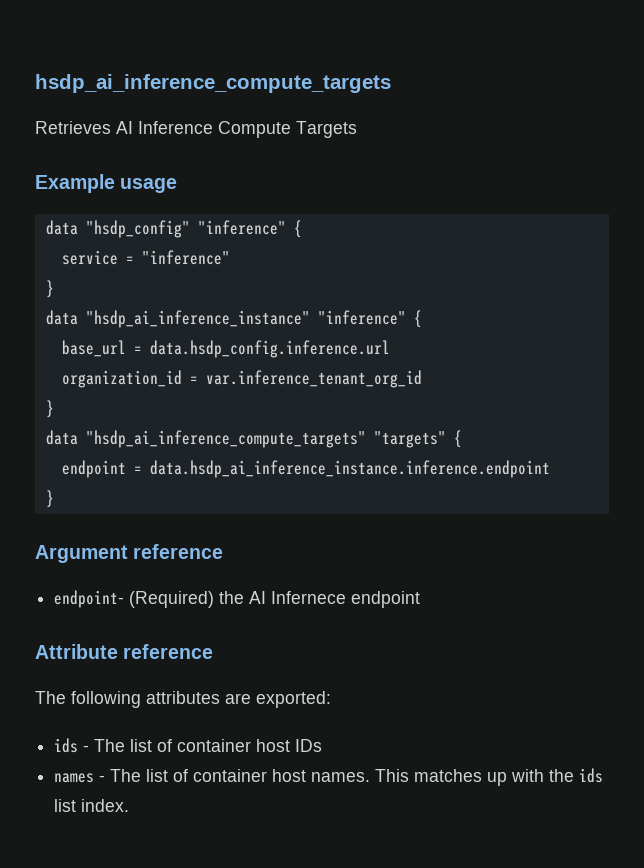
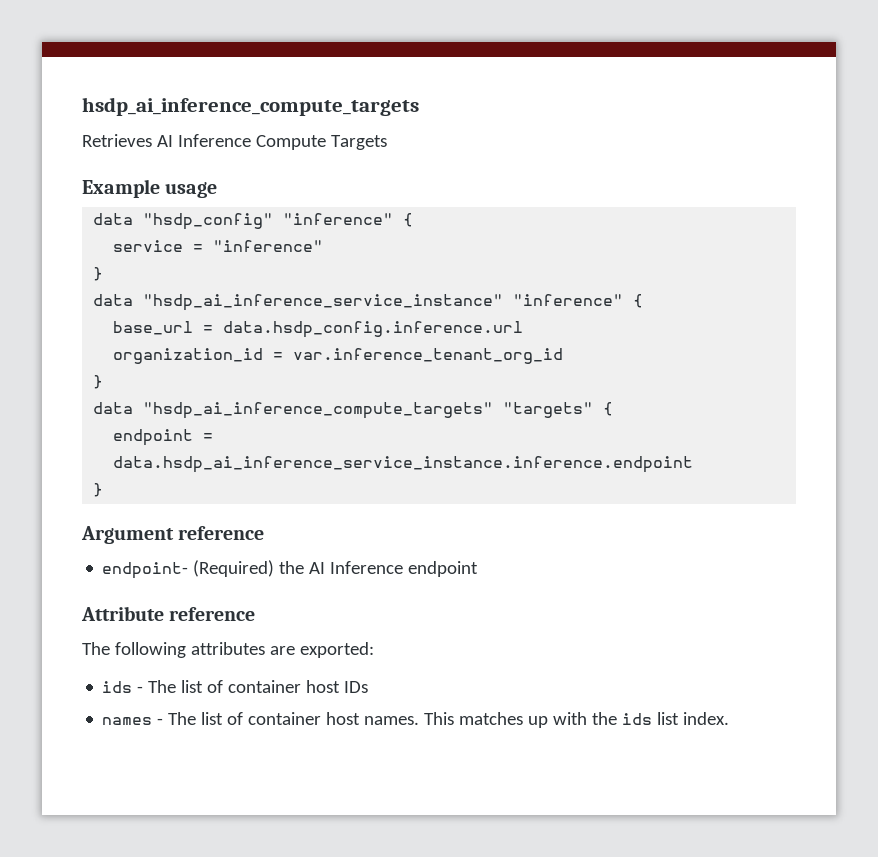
- data "hsdp_ai_inference_instance" "inference" {
+ data "hsdp_ai_inference_service_instance" "inference" {
- endpoint = data.hsdp_ai_inference_instance.inference.endpoint
+ endpoint = data.hsdp_ai_inference_service_instance.inference.endpoint
- endpoint- (Required) the AI Infernece endpoint
+ endpoint- (Required) the AI Inference endpoint

